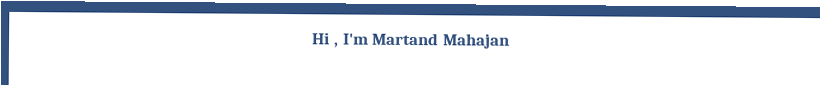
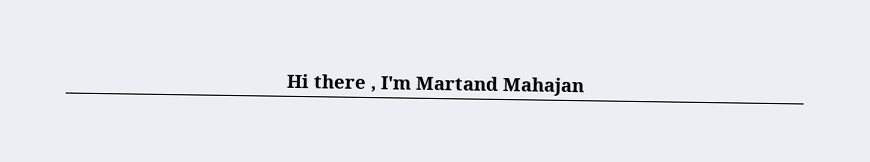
- Hi , I'm Martand Mahajan
+ Hi there , I'm Martand Mahajan

